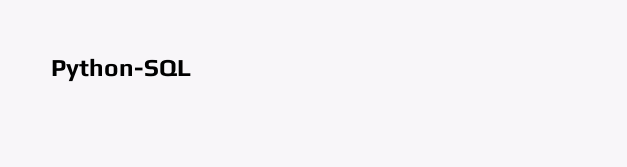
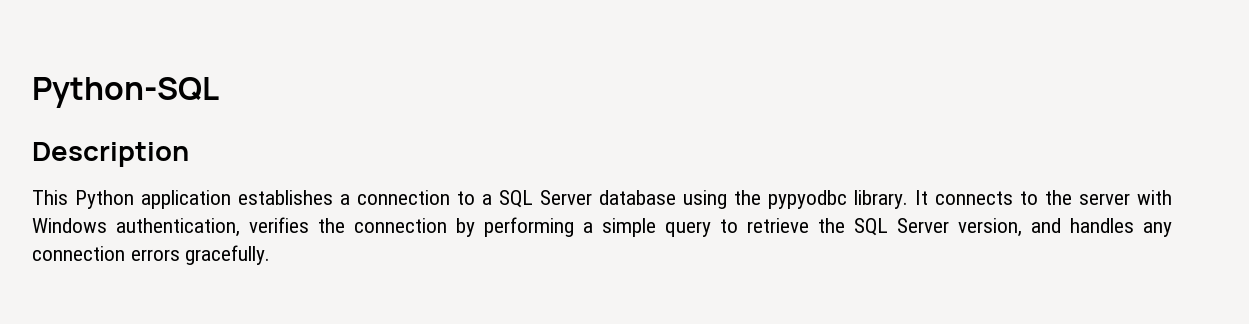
+ Description
+ This Python application establishes a connection to a SQL Server database using the pypyodbc library. It connects to the server with Windows authentication, verifies the connection by performing a simple query to retrieve the SQL Server version, and handles any connection errors gracefully.

